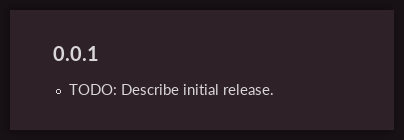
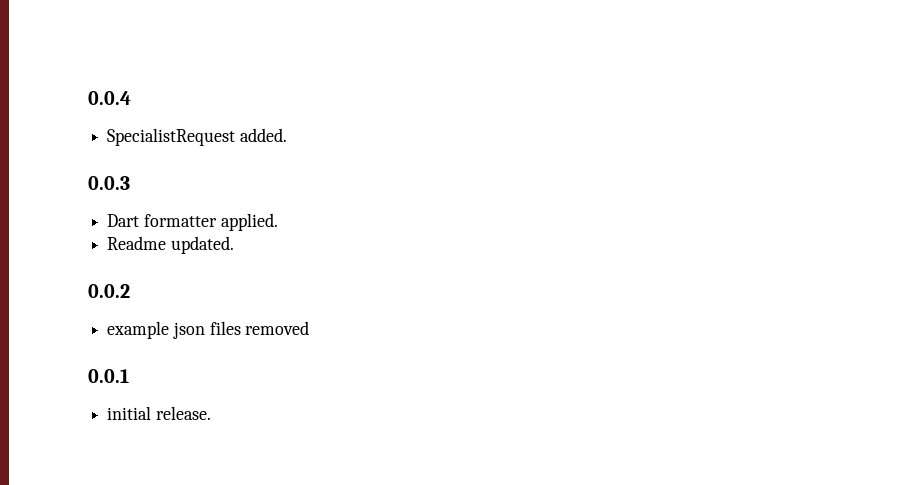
+ 0.0.4
+ SpecialistRequest added.
+ 0.0.3
+ Dart formatter applied.
+ Readme updated.
+ 0.0.2
+ example json files removed
- TODO: Describe initial release.
+ initial release.

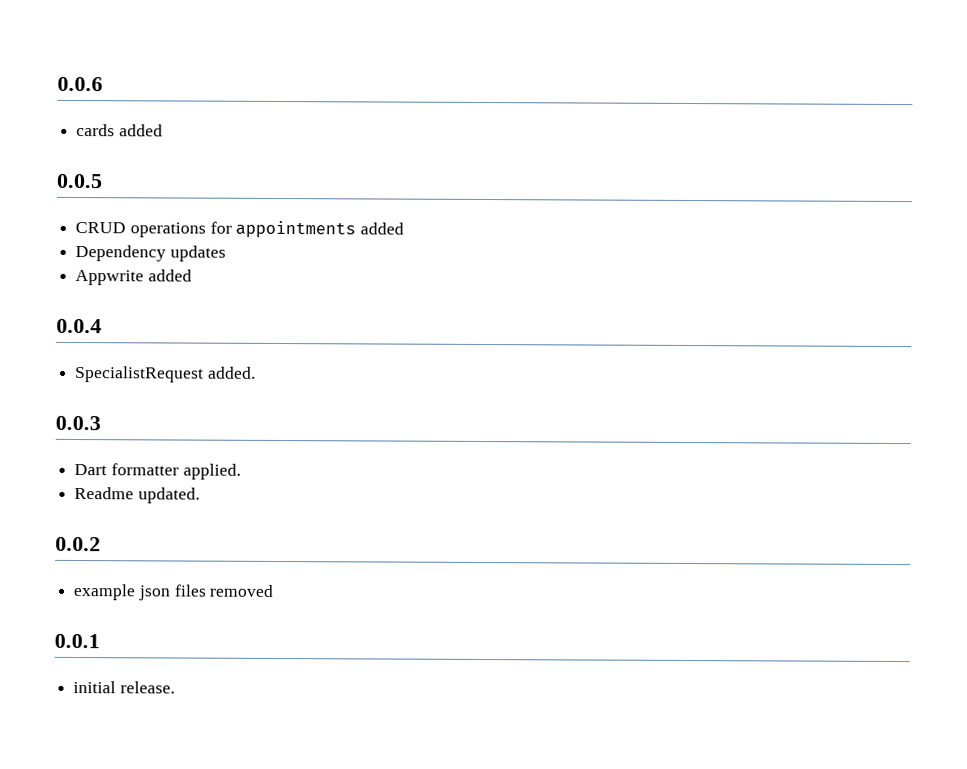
+ 0.0.6
+ cards added
+ 0.0.5
+ CRUD operations for appointments added
+ Dependency updates
+ Appwrite added

